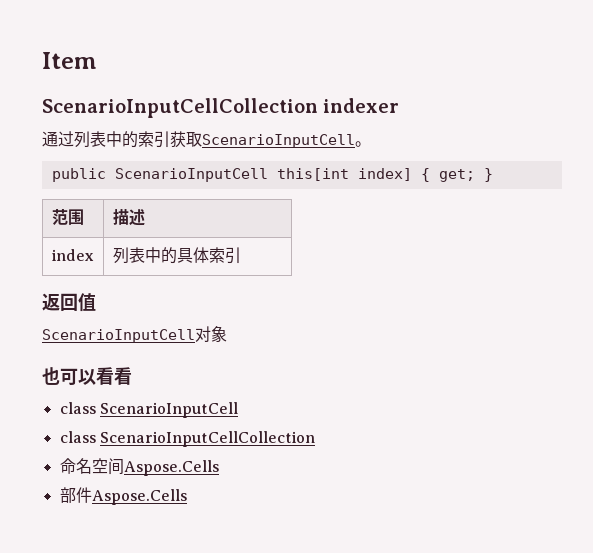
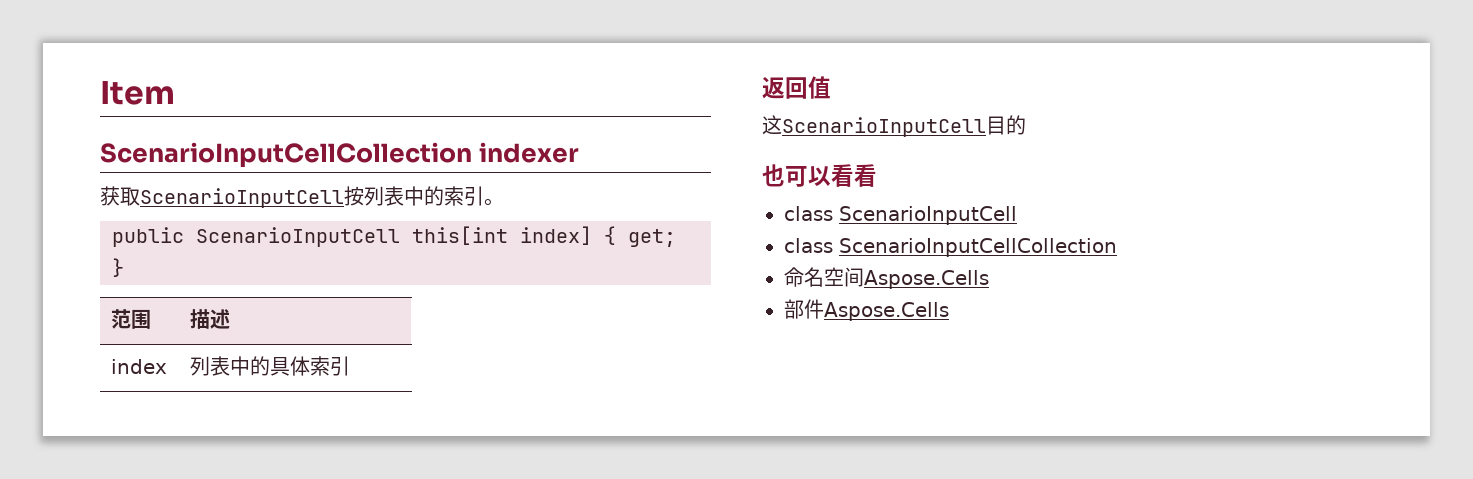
- 通过列表中的索引获取ScenarioInputCell。
+ 获取ScenarioInputCell按列表中的索引。
- ScenarioInputCell对象
+ 这ScenarioInputCell目的

